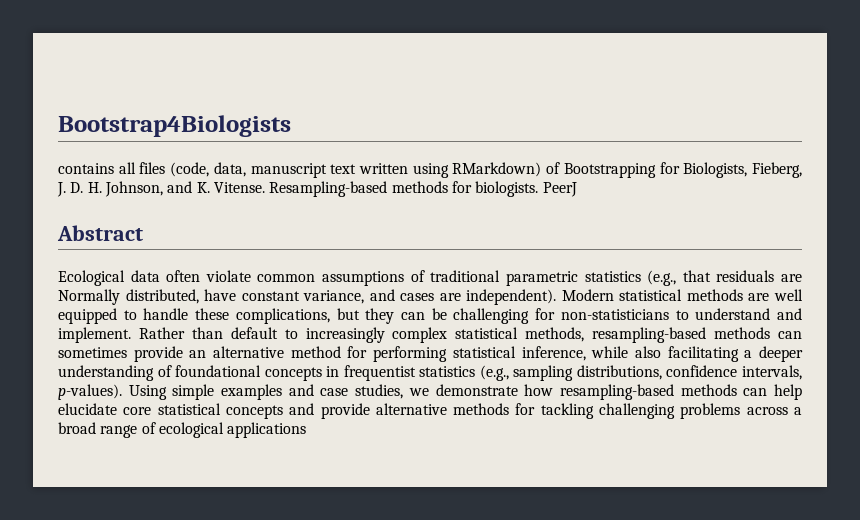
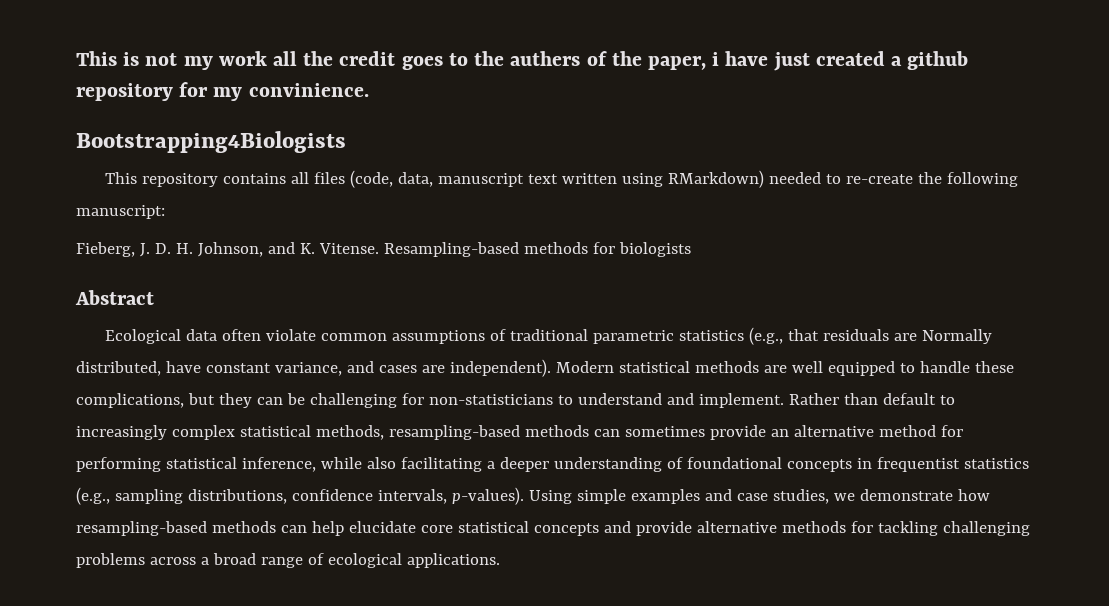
- Bootstrap4Biologists
- contains all files (code, data, manuscript text written using RMarkdown) of Bootstrapping for Biologists, Fieberg, J. D. H. Johnson, and K. Vitense.
+ This is not my work all the credit goes to the authers of the paper, i have just created a github repository for my convinience.
+ Bootstrapping4Biologists
+ This repository contains all files (code, data, manuscript text written using RMarkdown) needed to re-create the following manuscript:
+ Fieberg, J. D. H. Johnson, and K. Vitense.
- Resampling-based methods for biologists. PeerJ
+ Resampling-based methods for biologists
- Using simple examples and case studies, we demonstrate how resampling-based methods can help elucidate core statistical concepts and provide alternative methods for tackling challenging problems across a broad range of ecological applications
+ Using simple examples and case studies, we demonstrate how resampling-based methods can help elucidate core statistical concepts and provide alternative methods for tackling challenging problems across a broad range of ecological applications.

